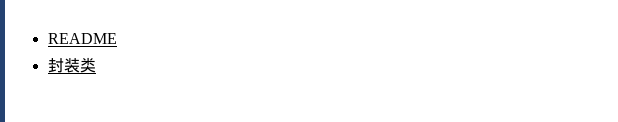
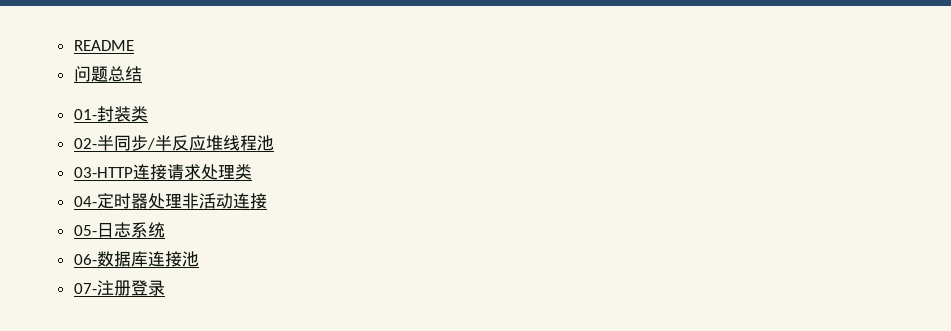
- 封装类
+ 问题总结
+ 01-封装类
+ 02-半同步/半反应堆线程池
+ 03-HTTP连接请求处理类
+ 04-定时器处理非活动连接
+ 05-日志系统
+ 06-数据库连接池
+ 07-注册登录

